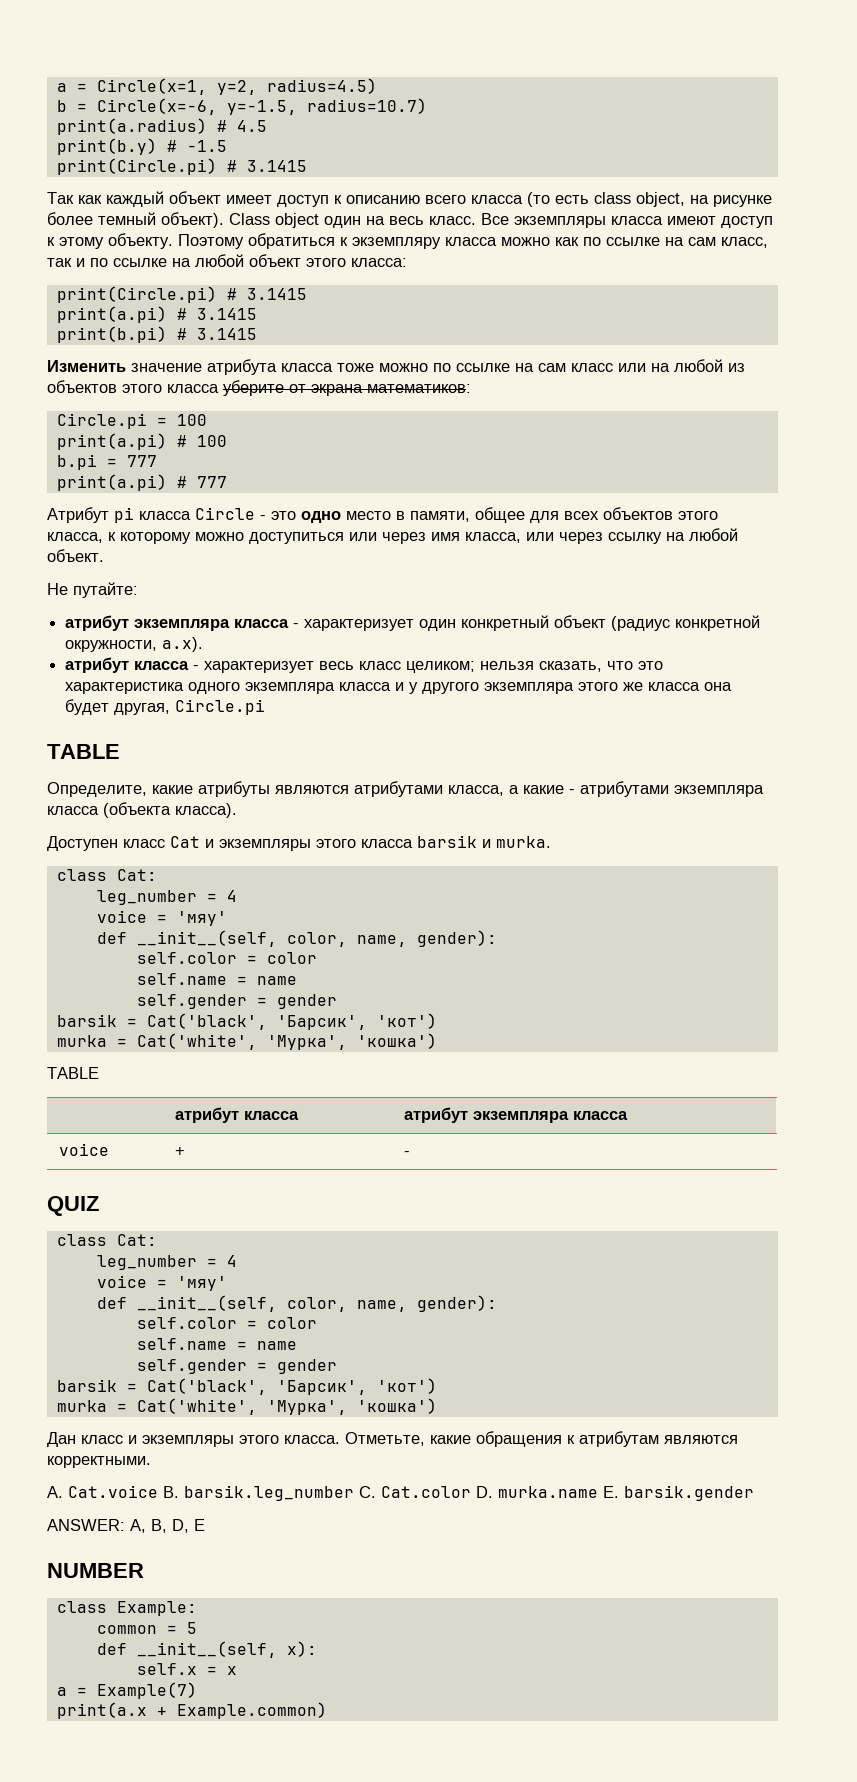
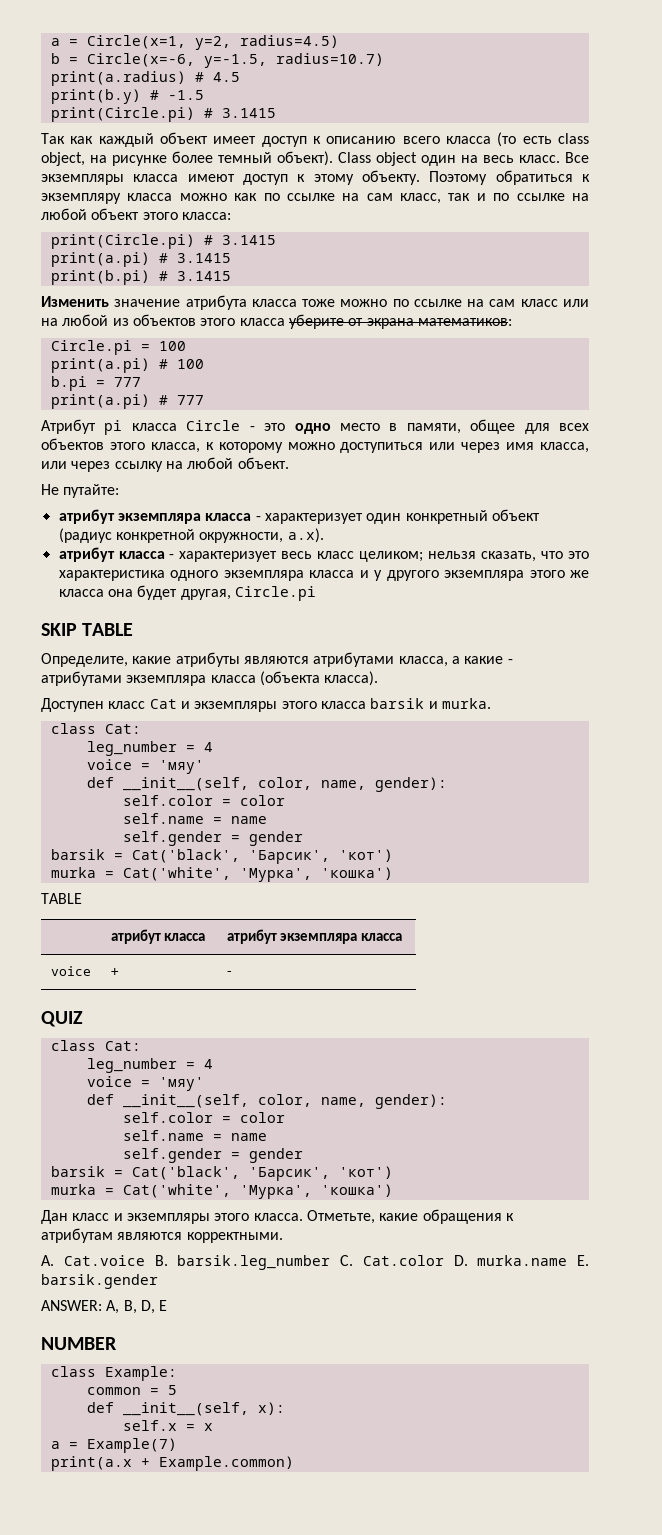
  атрибут класса - характеризует весь класс целиком; нельзя сказать, что это характеристика одного экземпляра класса и у другого экземпляра этого же класса она будет другая, Circle.pi
- TABLE
+ SKIP TABLE

